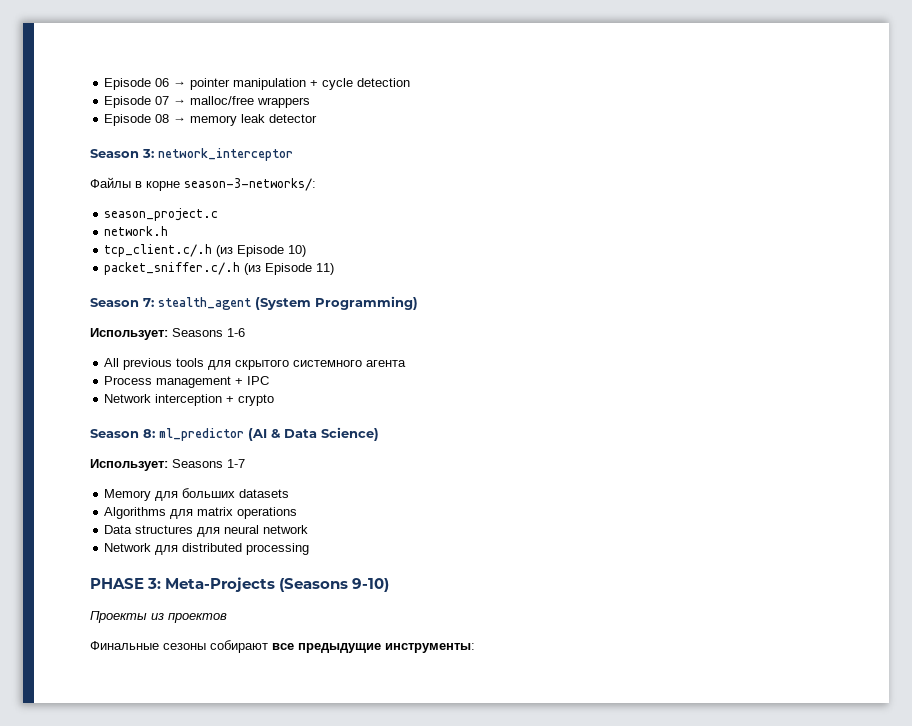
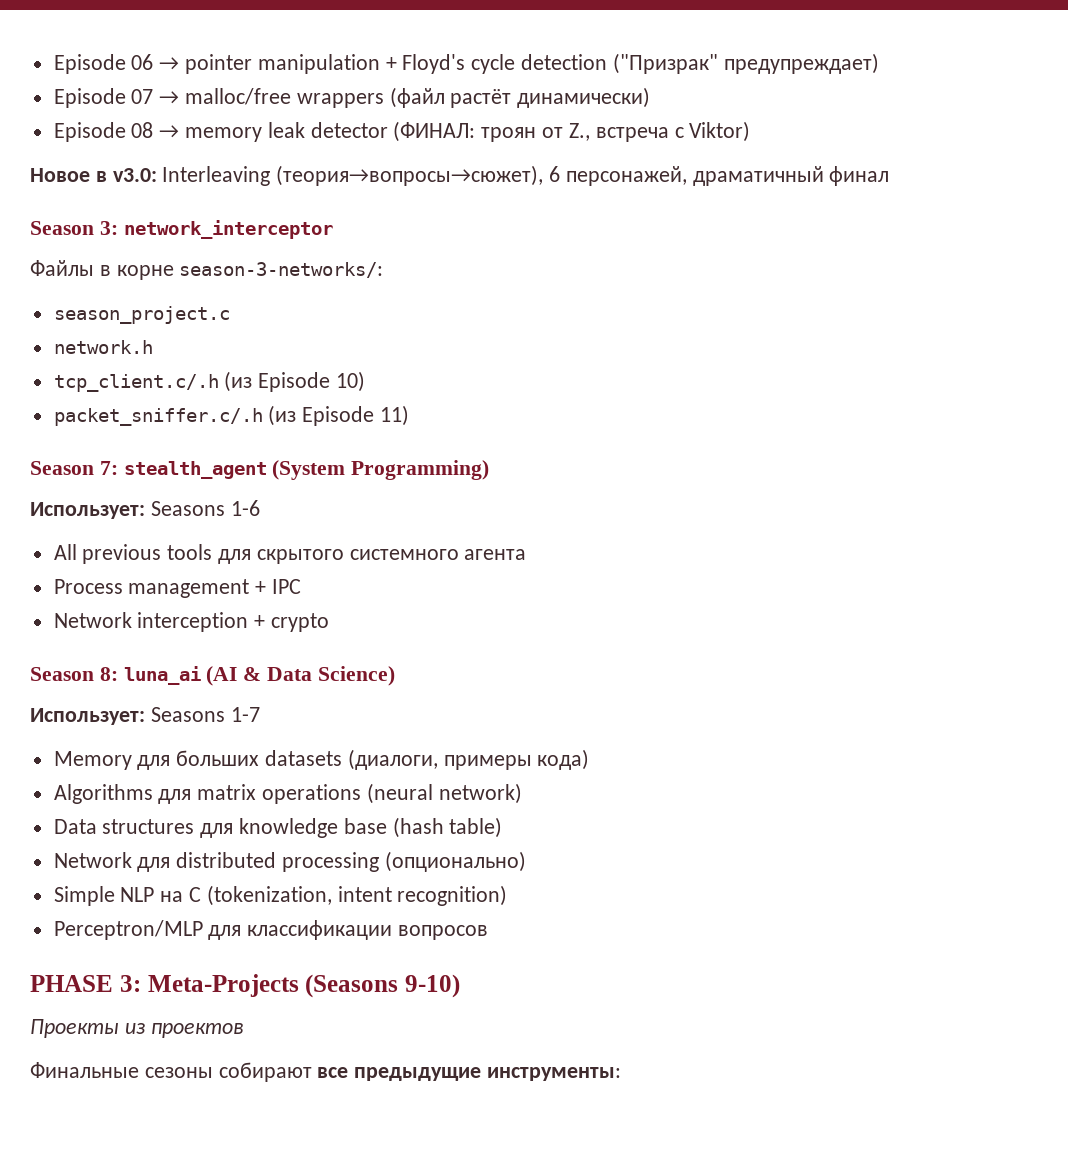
- Episode 06 → pointer manipulation + cycle detection
+ Episode 06 → pointer manipulation + Floyd's cycle detection ("Призрак" предупреждает)
- Episode 07 → malloc/free wrappers
+ Episode 07 → malloc/free wrappers (файл растёт динамически)
- Episode 08 → memory leak detector
+ Episode 08 → memory leak detector (ФИНАЛ: троян от Z., встреча с Viktor)
+ Новое в v3.0: Interleaving (теория→вопросы→сюжет), 6 персонажей, драматичный финал
- Season 8: ml_predictor (AI & Data Science)
+ Season 8: luna_ai (AI & Data Science)
- Memory для больших datasets
+ Memory для больших datasets (диалоги, примеры кода)
- Algorithms для matrix operations
+ Algorithms для matrix operations (neural network)
- Data structures для neural network
+ Data structures для knowledge base (hash table)
- Network для distributed processing
+ Network для distributed processing (опционально)
+ Simple NLP на C (tokenization, intent recognition)
+ Perceptron/MLP для классификации вопросов

